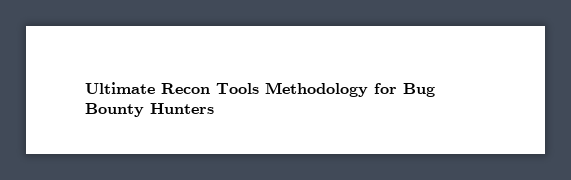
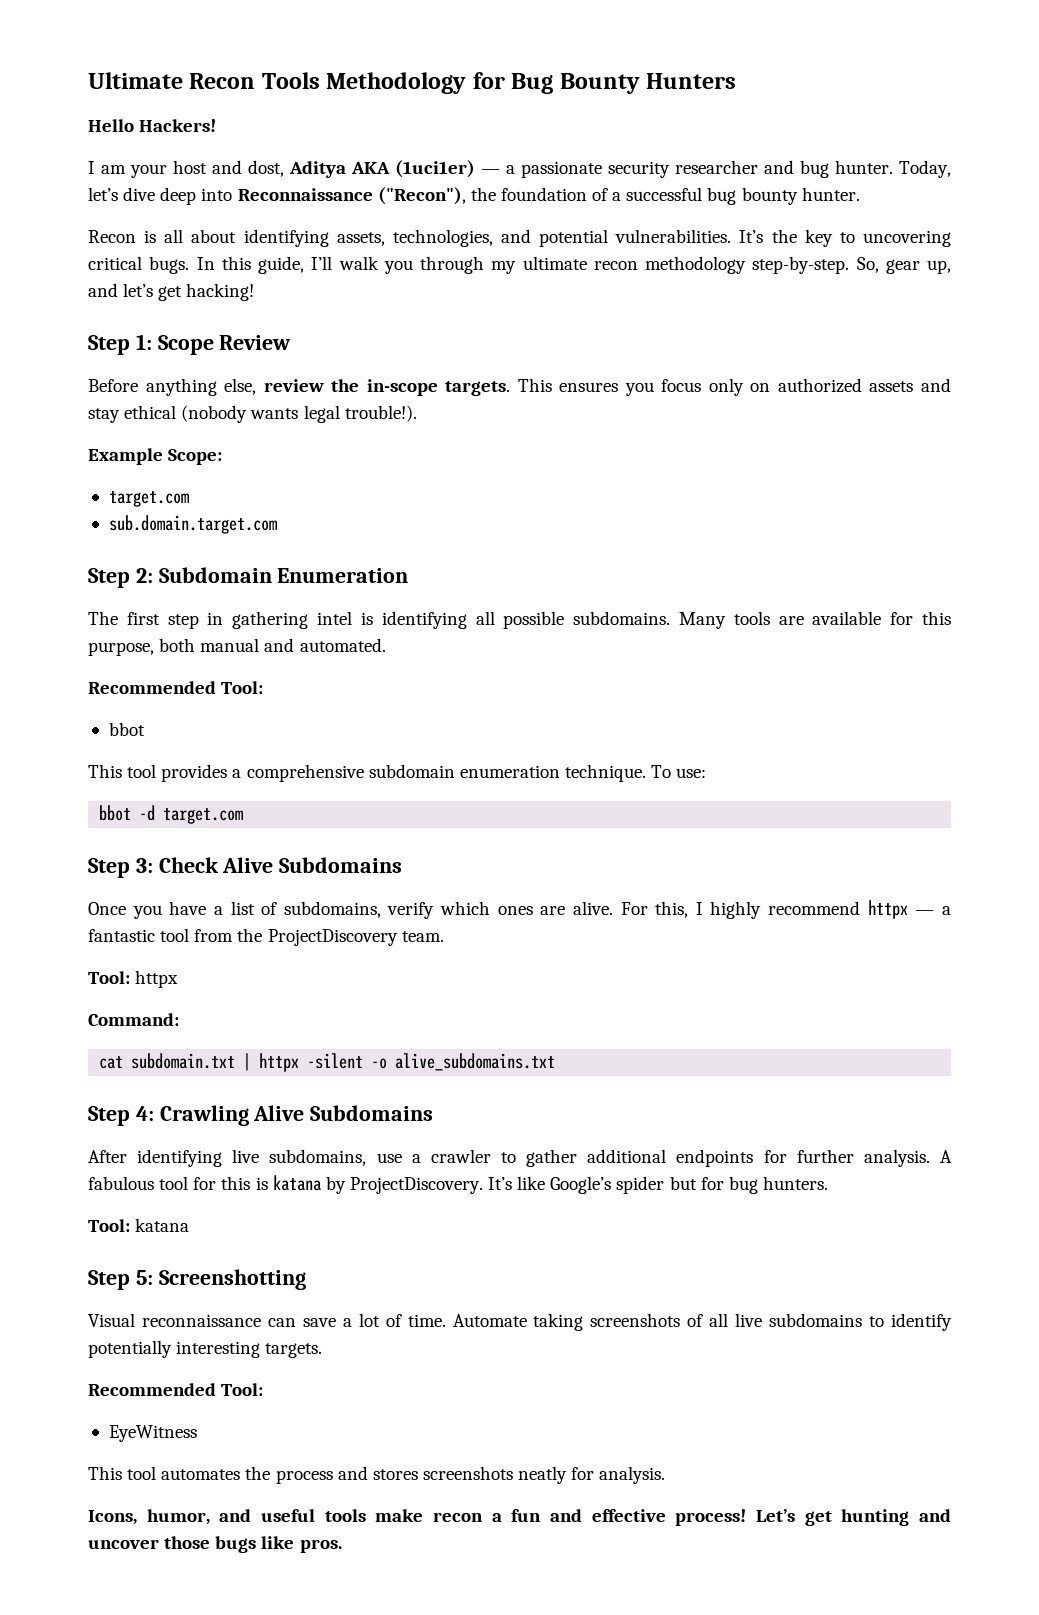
+ Hello Hackers!
+ I am your host and dost, Aditya AKA (1uci1er) — a passionate security researcher and bug hunter. Today, let’s dive deep into Reconnaissance ("Recon"), the foundation of a successful bug bounty hunter.
+ Recon is all about identifying assets, technologies, and potential vulnerabilities. It’s the key to uncovering critical bugs. In this guide, I’ll walk you through my ultimate recon methodology step-by-step. So, gear up, and let’s get hacking!
+ Step 1: Scope Review
+ Before anything else, review the in-scope targets. This ensures you focus only on authorized assets and stay ethical (nobody wants legal trouble!).
+ Example Scope:
+ target.com
+ sub.domain.target.com
+ Step 2: Subdomain Enumeration
+ The first step in gathering intel is identifying all possible subdomains. Many tools are available for this purpose, both manual and automated.
+ Recommended Tool:
+ bbot
+ This tool provides a comprehensive subdomain enumeration technique. To use:
+ bbot -d target.com
+ Step 3: Check Alive Subdomains
+ Once you have a list of subdomains, verify which ones are alive. For this, I highly recommend httpx — a fantastic tool from the ProjectDiscovery team.
+ Tool: httpx
+ Command:
+ cat subdomain.txt | httpx -silent -o alive_subdomains.txt
+ Step 4: Crawling Alive Subdomains
+ After identifying live subdomains, use a crawler to gather additional endpoints for further analysis. A fabulous tool for this is katana by ProjectDiscovery. It’s like Google’s spider but for bug hunters.
+ Tool: katana
+ Step 5: Screenshotting
+ Visual reconnaissance can save a lot of time. Automate taking screenshots of all live subdomains to identify potentially interesting targets.
+ Recommended Tool:
+ EyeWitness
+ This tool automates the process and stores screenshots neatly for analysis.
+ Icons, humor, and useful tools make recon a fun and effective process! Let’s get hunting and uncover those bugs like pros.

